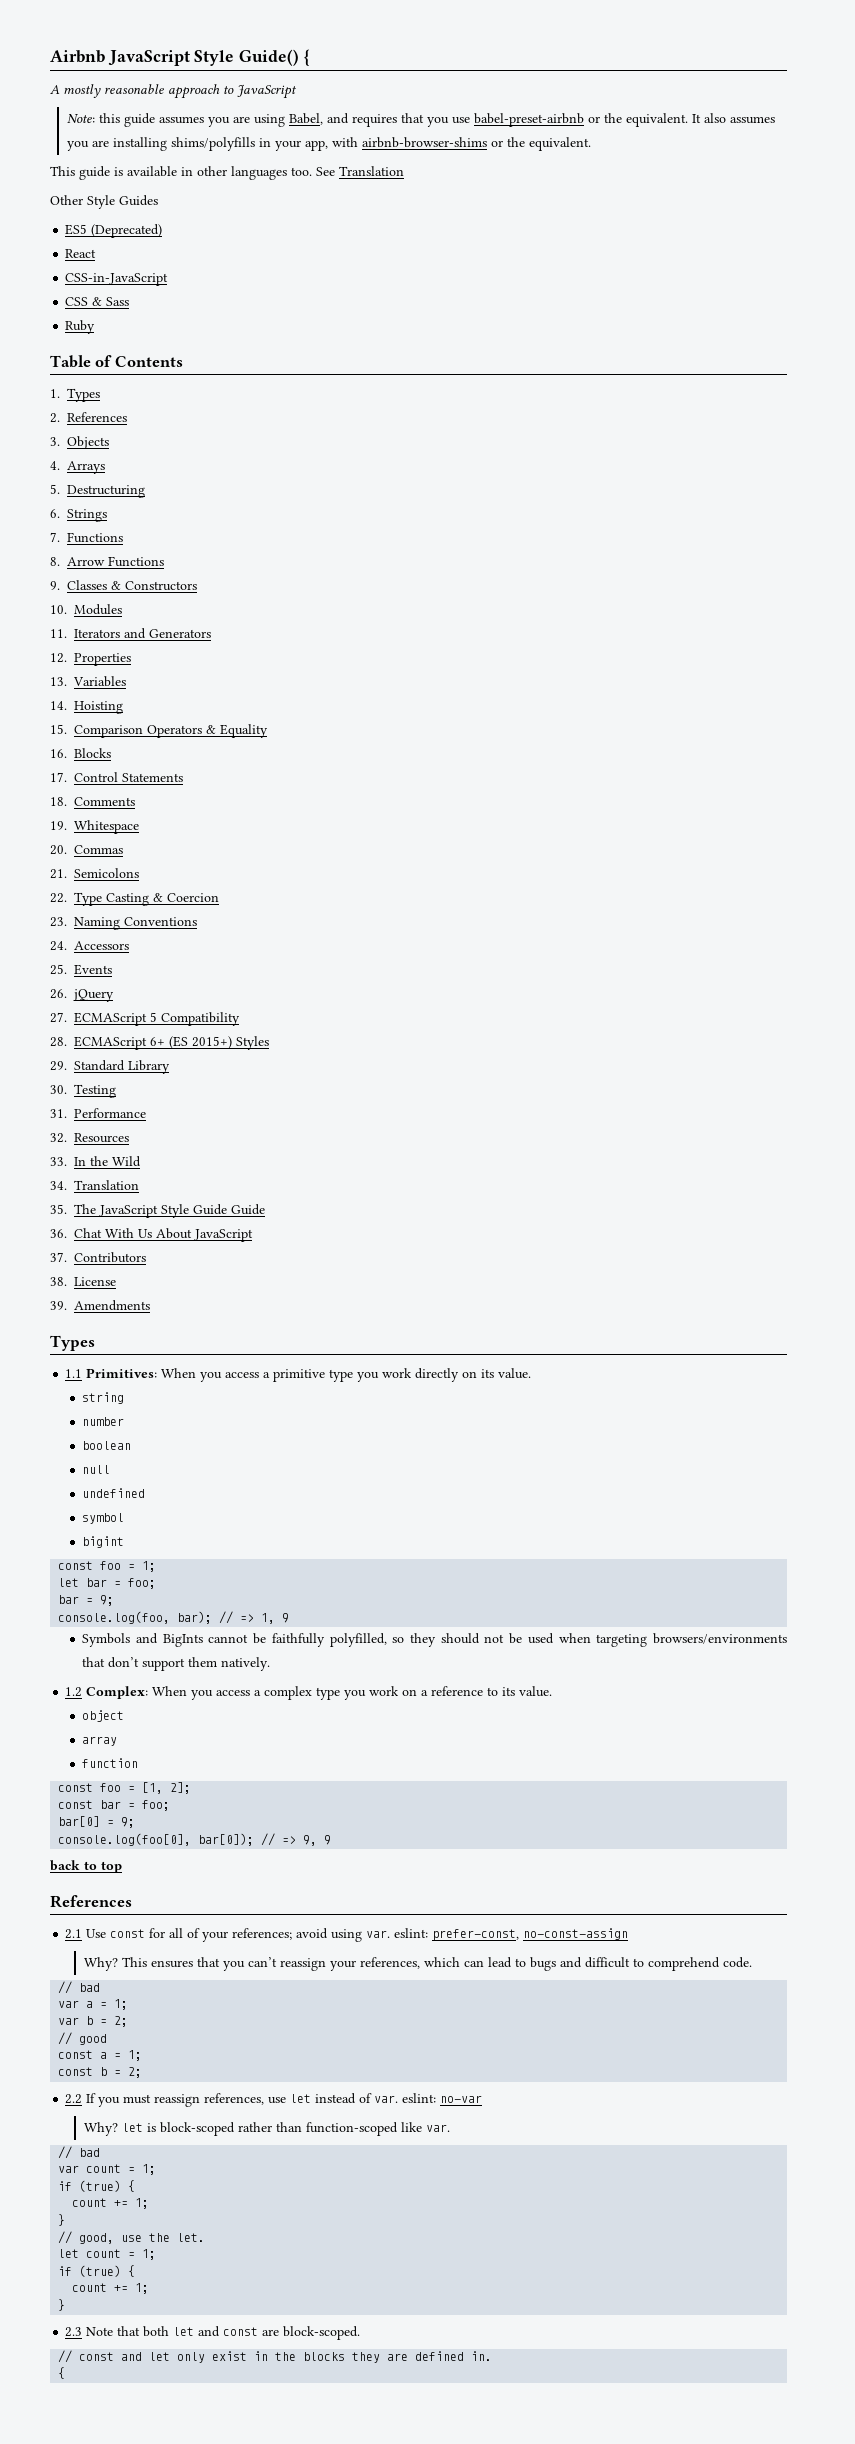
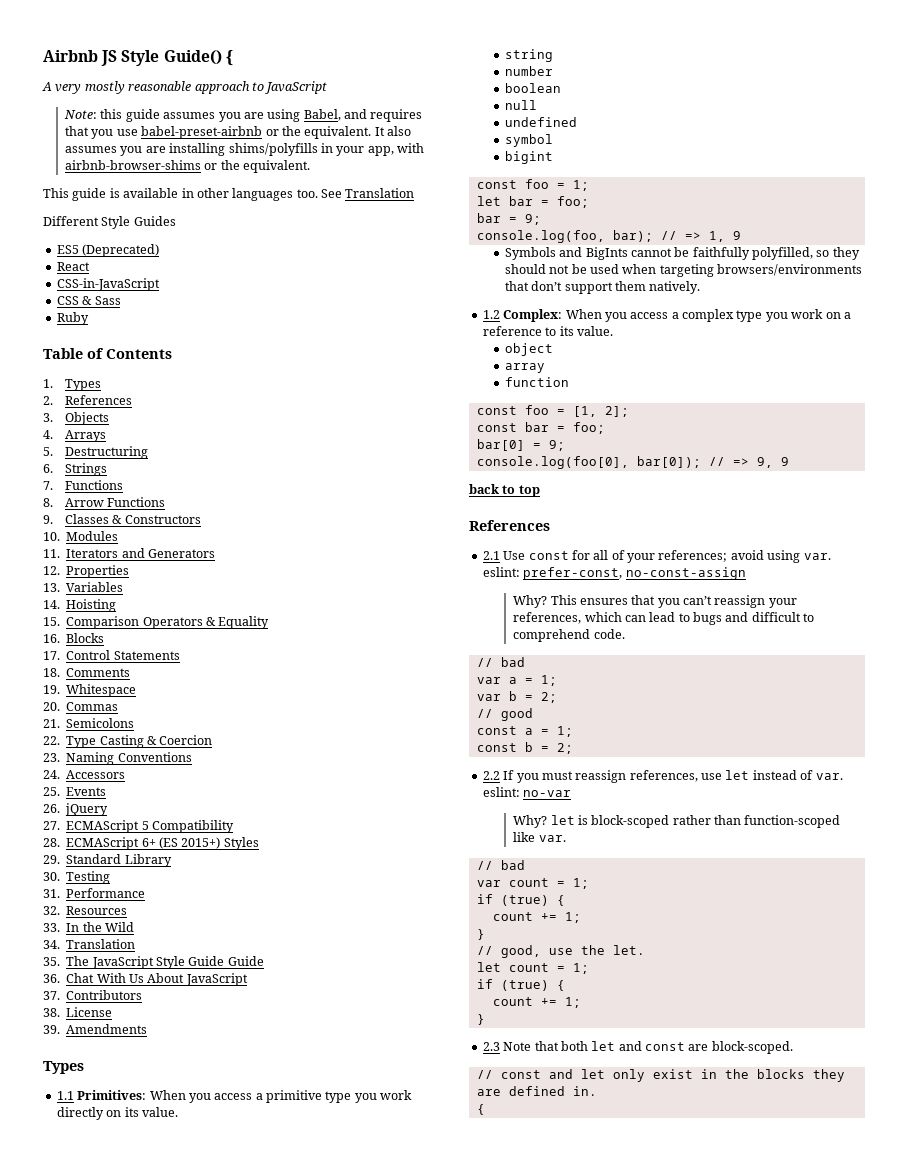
- Airbnb JavaScript Style Guide() {
+ Airbnb JS Style Guide() {
- A mostly reasonable approach to JavaScript
+ A very mostly reasonable approach to JavaScript
- Other Style Guides
+ Different Style Guides

